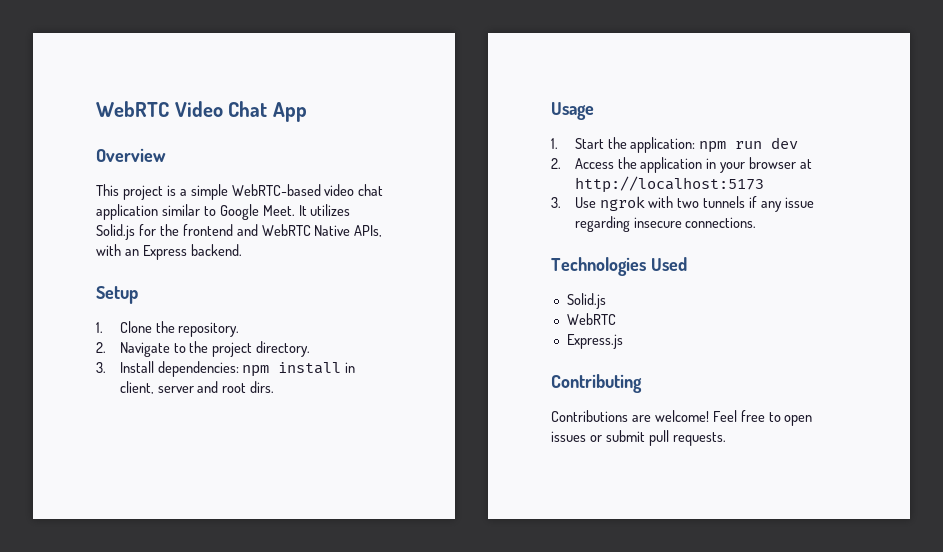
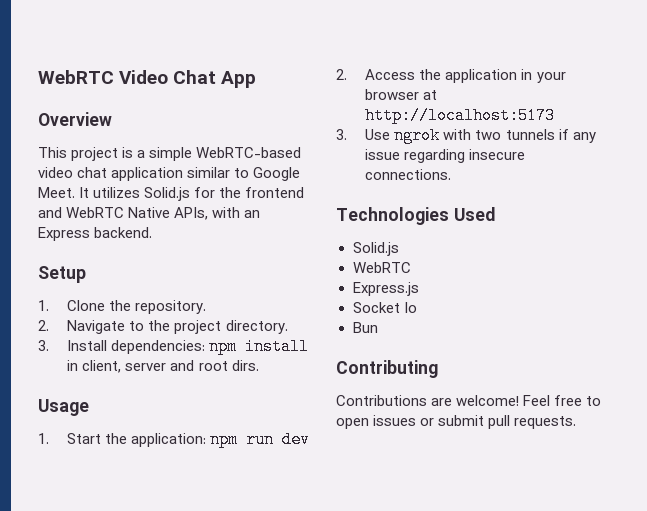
+ Socket Io
+ Bun

